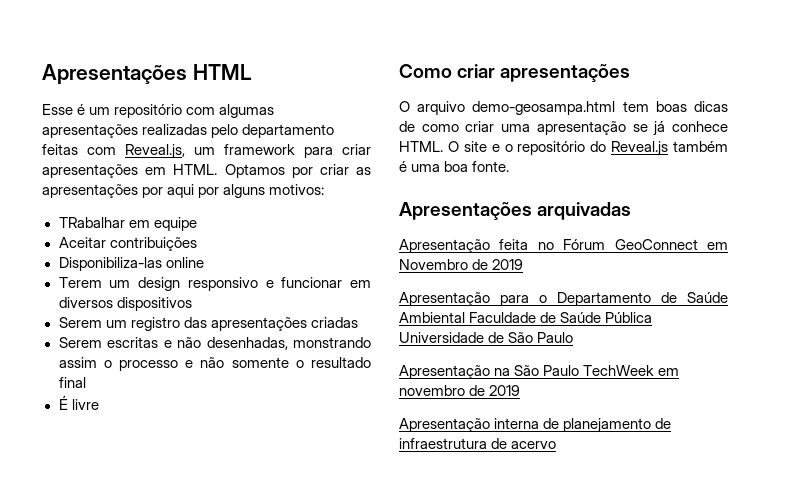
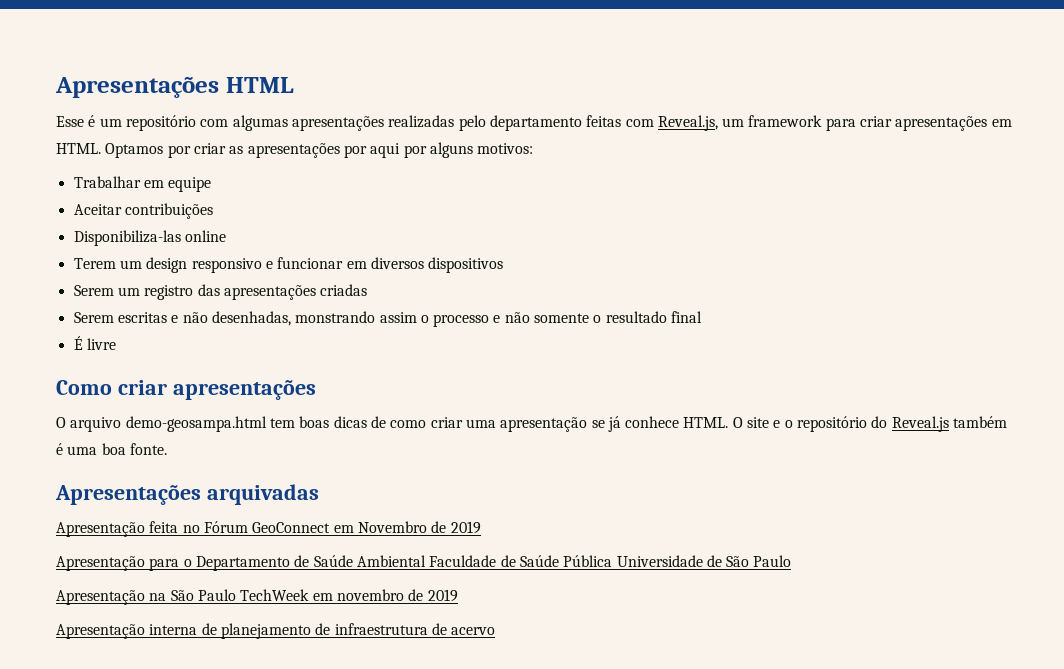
- TRabalhar em equipe
+ Trabalhar em equipe

